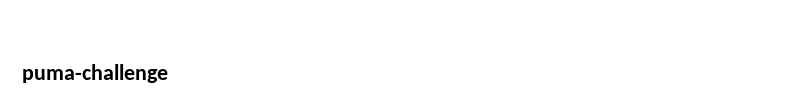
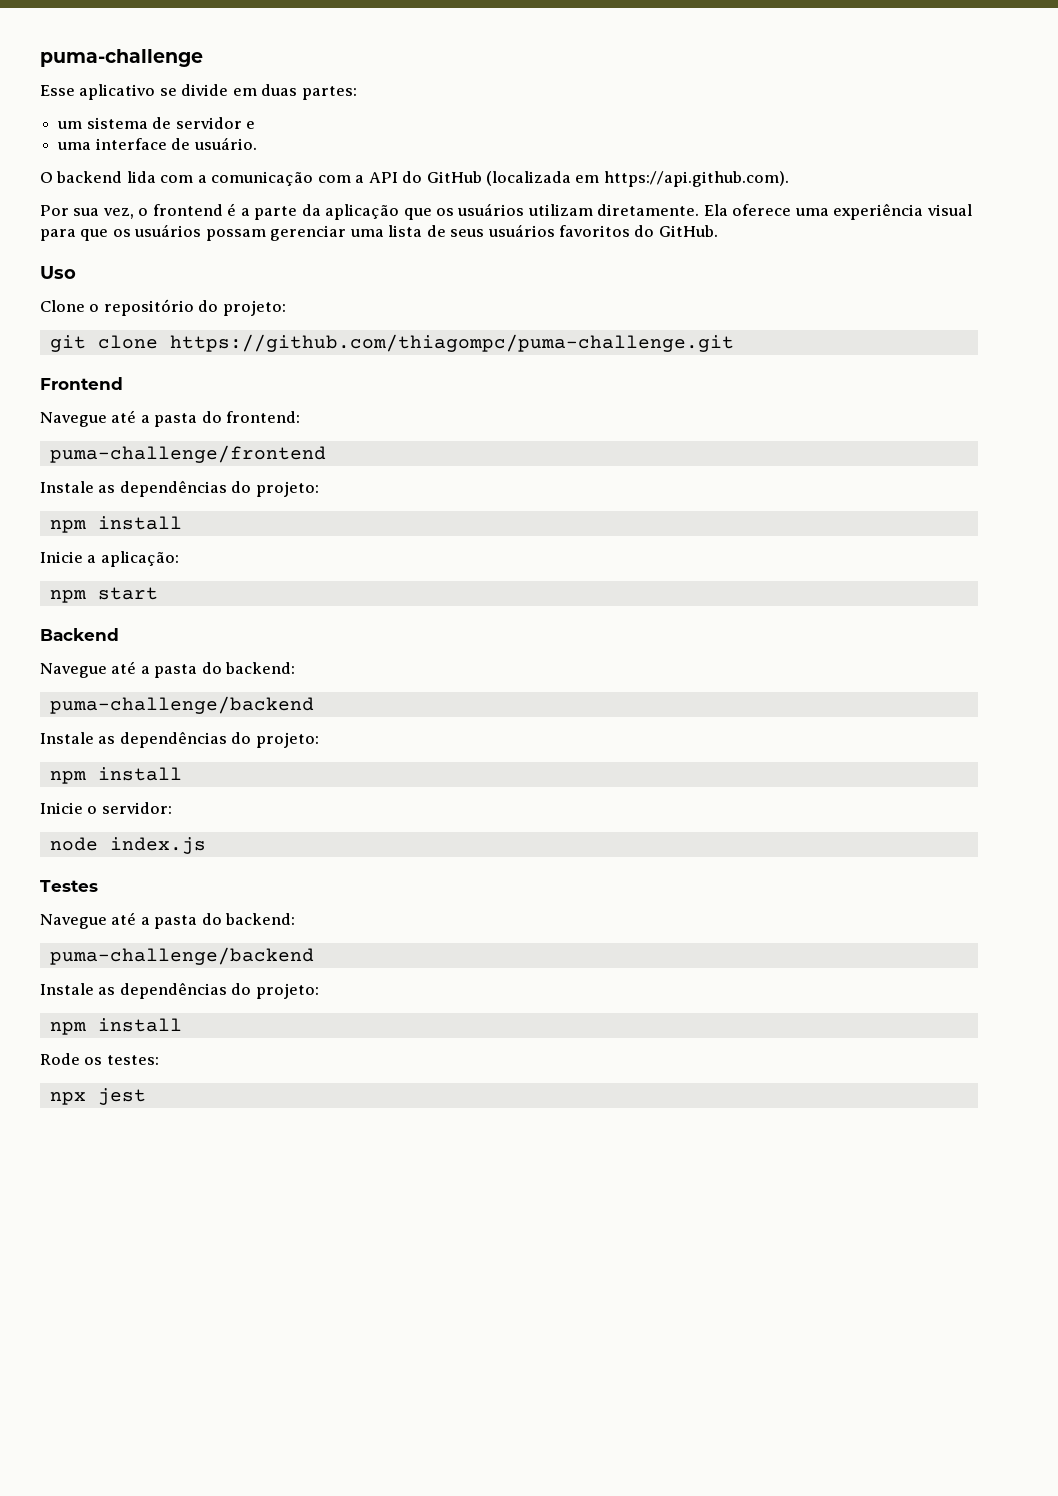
+ Esse aplicativo se divide em duas partes:
+ um sistema de servidor e
+ uma interface de usuário.
+ O backend lida com a comunicação com a API do GitHub (localizada em https://api.github.com).
+ Por sua vez, o frontend é a parte da aplicação que os usuários utilizam diretamente. Ela oferece uma experiência visual para que os usuários possam gerenciar uma lista de seus usuários favoritos do GitHub.
+ Uso
+ Clone o repositório do projeto:
+ git clone https://github.com/thiagompc/puma-challenge.git
+ Frontend
+ Navegue até a pasta do frontend:
+ puma-challenge/frontend
+ Instale as dependências do projeto:
+ npm install
+ Inicie a aplicação:
+ npm start
+ Backend
+ Navegue até a pasta do backend:
+ puma-challenge/backend
+ Instale as dependências do projeto:
+ npm install
+ Inicie o servidor:
+ node index.js
+ Testes
+ Navegue até a pasta do backend:
+ puma-challenge/backend
+ Instale as dependências do projeto:
+ npm install
+ Rode os testes:
+ npx jest

